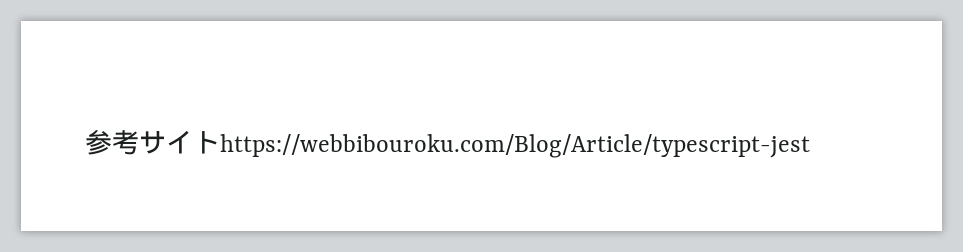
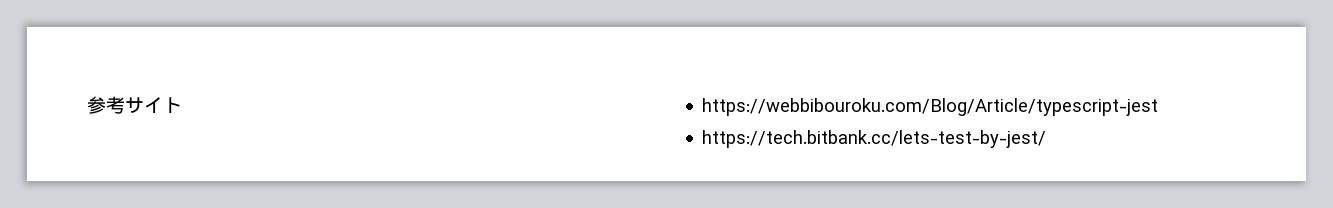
- 参考サイトhttps://webbibouroku.com/Blog/Article/typescript-jest
+ 参考サイト
+ https://webbibouroku.com/Blog/Article/typescript-jest
+ https://tech.bitbank.cc/lets-test-by-jest/

